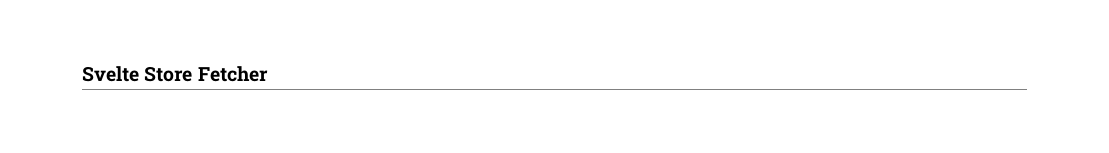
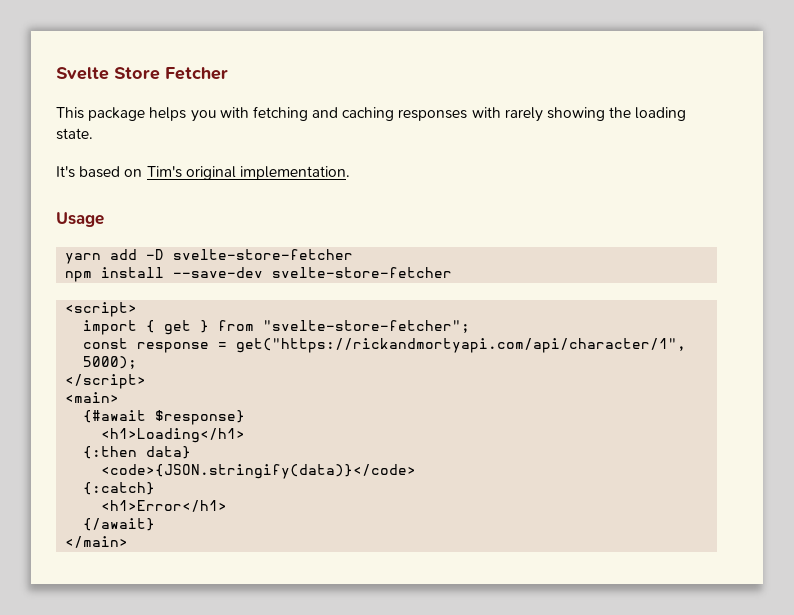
+ This package helps you with fetching and caching responses with rarely showing the loading state.
+ It's based on Tim's original implementation.
+ Usage
+ yarn add -D svelte-store-fetcher
+ npm install --save-dev svelte-store-fetcher
+ <script>
+ import { get } from "svelte-store-fetcher";
+ const response = get("https://rickandmortyapi.com/api/character/1", 5000);
+ </script>
+ <main>
+ {#await $response}
+ <h1>Loading</h1>
+ {:then data}
+ <code>{JSON.stringify(data)}</code>
+ {:catch}
+ <h1>Error</h1>
+ {/await}
+ </main>

